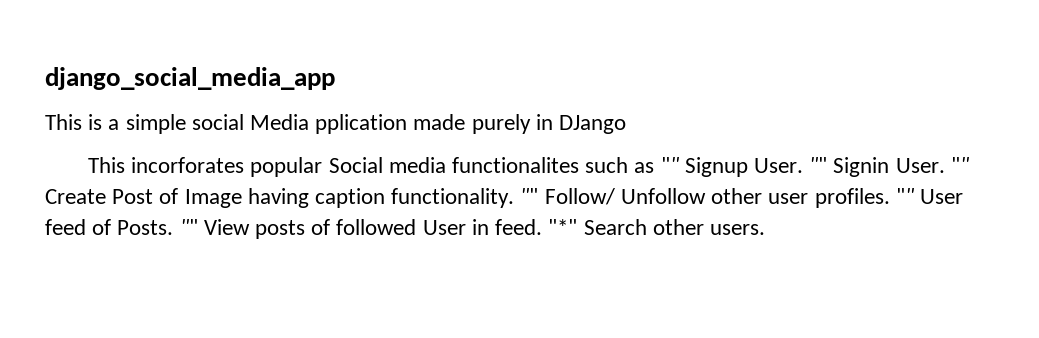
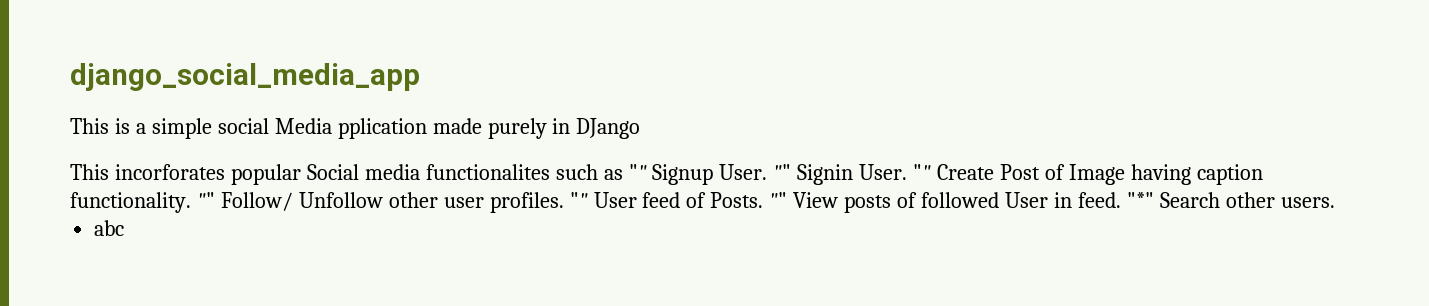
+ abc

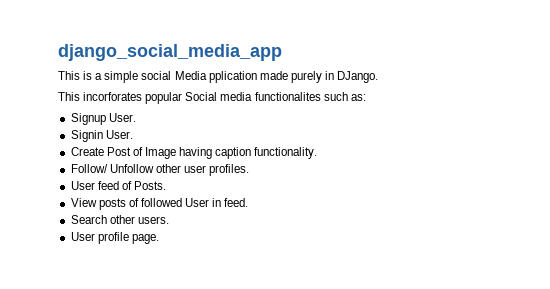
- This is a simple social Media pplication made purely in DJango
+ This is a simple social Media pplication made purely in DJango.
- This incorforates popular Social media functionalites such as "" Signup User. "" Signin User. "" Create Post of Image having caption functionality. "" Follow/ Unfollow other user profiles. "" User feed of Posts. "" View posts of followed User in feed. "*" Search other users.
+ This incorforates popular Social media functionalites such as:
+ Signup User.
+ Signin User.
+ Create Post of Image having caption functionality.
+ Follow/ Unfollow other user profiles.
+ User feed of Posts.
+ View posts of followed User in feed.
+ Search other users.
- abc
+ User profile page.

